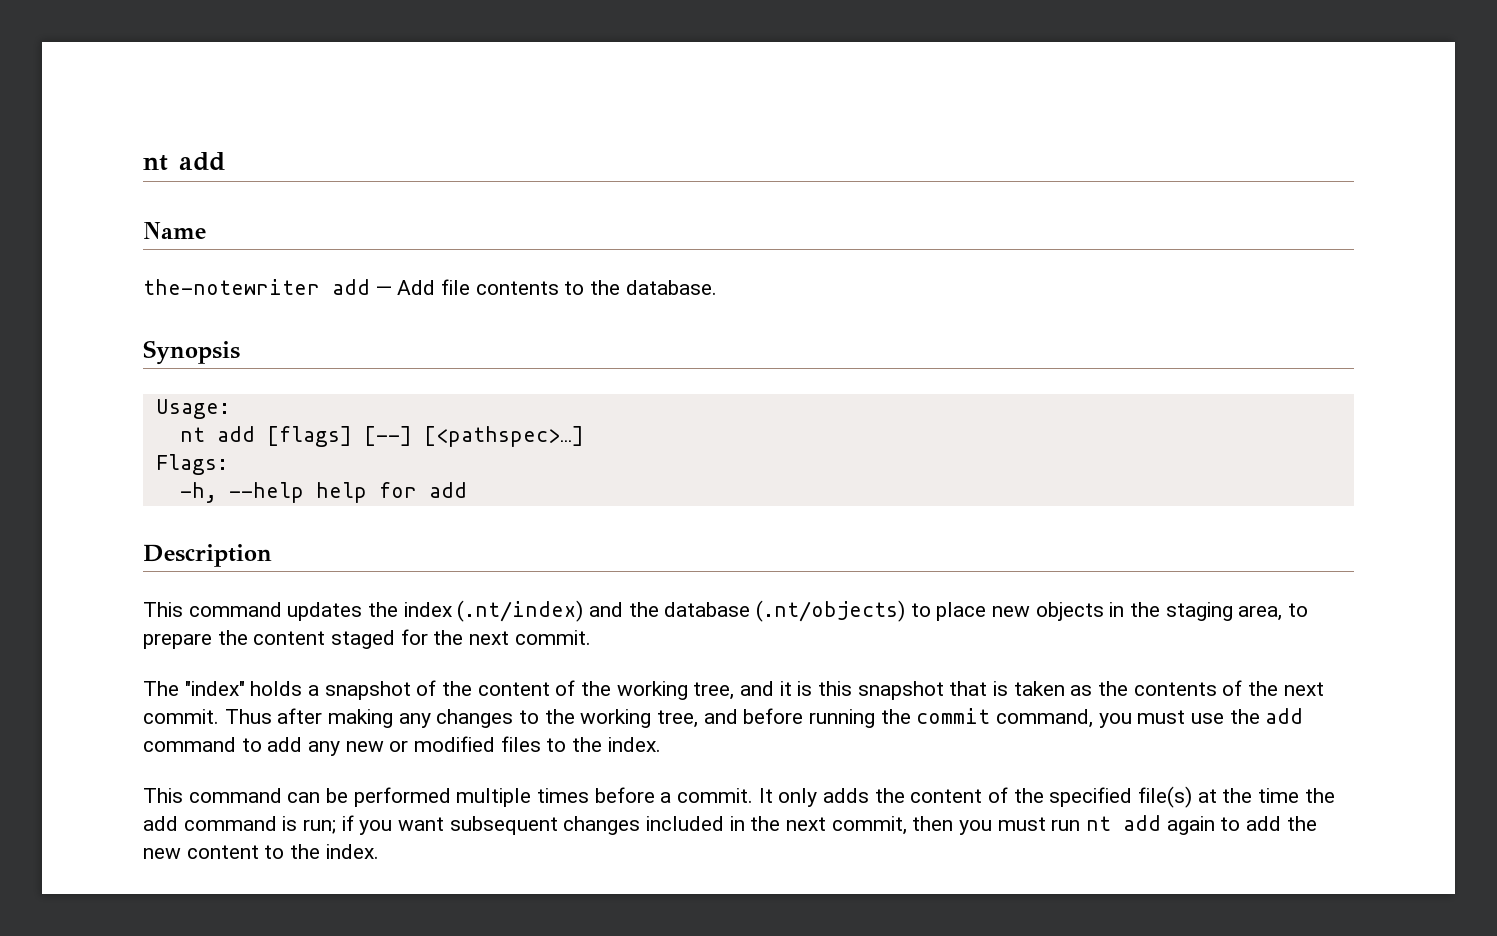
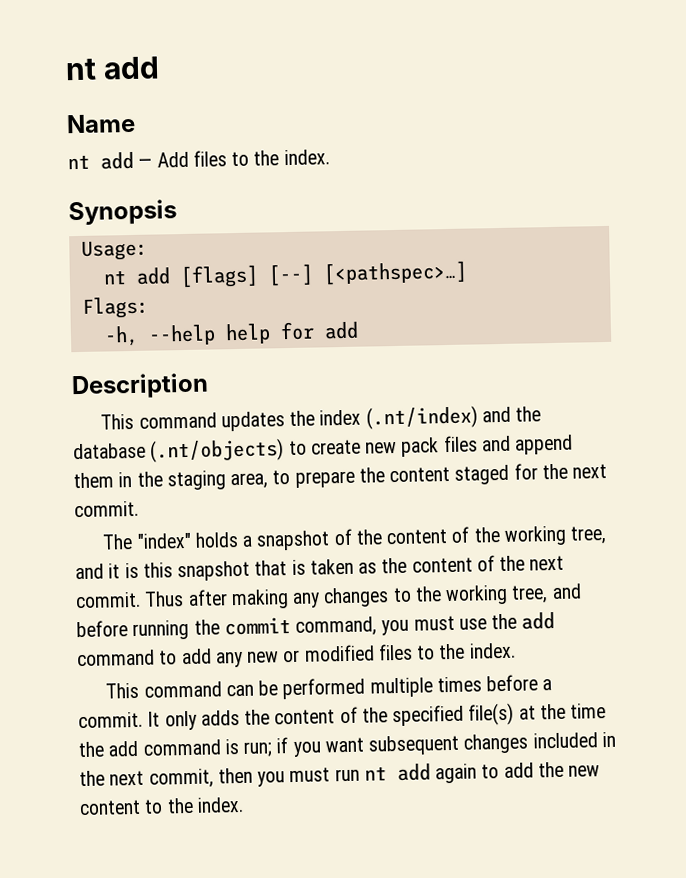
- the-notewriter add — Add file contents to the database.
+ nt add — Add files to the index.
- This command updates the index (.nt/index) and the database (.nt/objects) to place new objects in the staging area, to prepare the content staged for the next commit.
+ This command updates the index (.nt/index) and the database (.nt/objects) to create new pack files and append them in the staging area, to prepare the content staged for the next commit.
- The "index" holds a snapshot of the content of the working tree, and it is this snapshot that is taken as the contents of the next commit.
+ The "index" holds a snapshot of the content of the working tree, and it is this snapshot that is taken as the content of the next commit.

